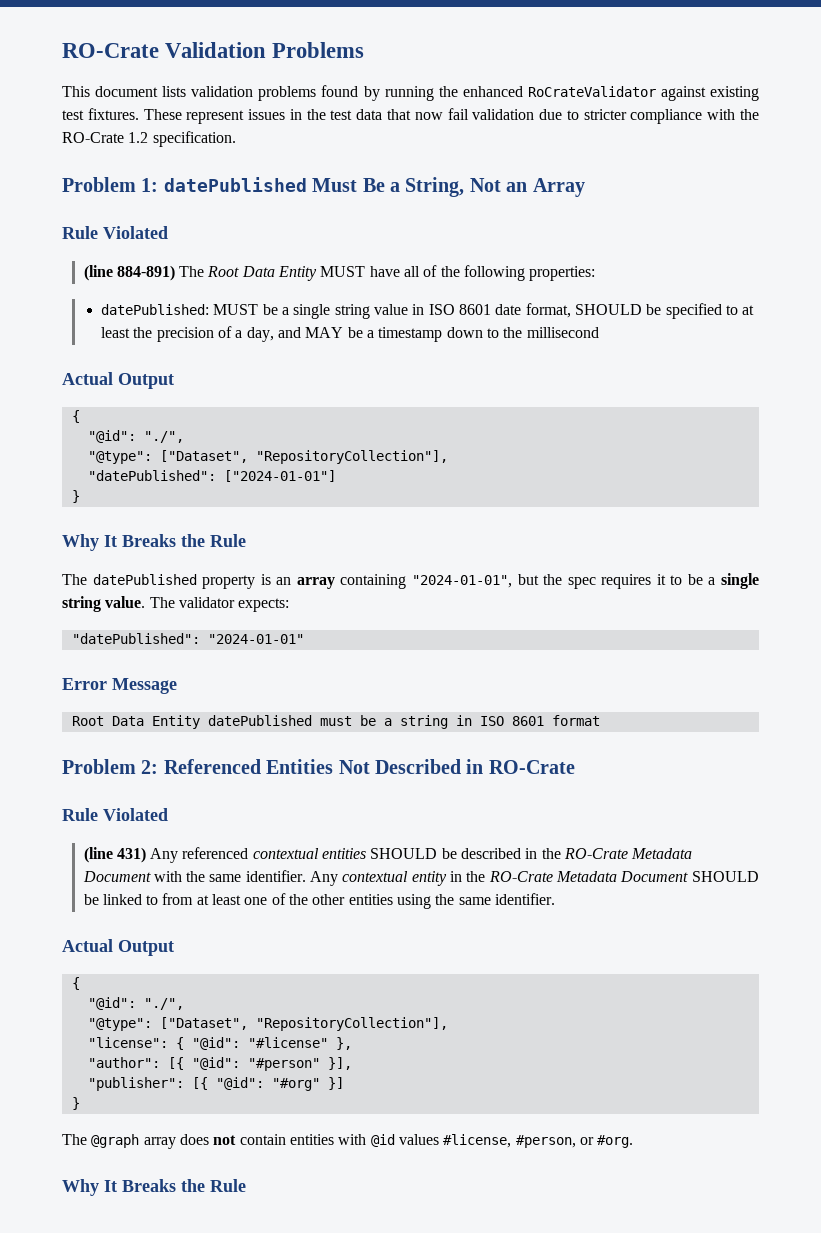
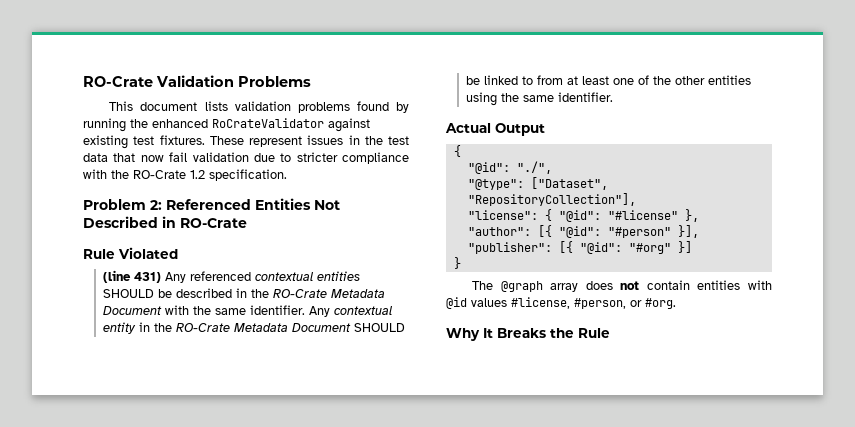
- Problem 1: datePublished Must Be a String, Not an Array
- Rule Violated
- (line 884-891) The Root Data Entity MUST have all of the following properties:
- datePublished: MUST be a single string value in ISO 8601 date format, SHOULD be specified to at least the precision of a day, and MAY be a timestamp down to the millisecond
- Actual Output
- {
- "@id": "./",
- "@type": ["Dataset", "RepositoryCollection"],
- "datePublished": ["2024-01-01"]
- }
- Why It Breaks the Rule
- The datePublished property is an array containing "2024-01-01", but the spec requires it to be a single string value. The validator expects:
- "datePublished": "2024-01-01"
- Error Message
- Root Data Entity datePublished must be a string in ISO 8601 format

